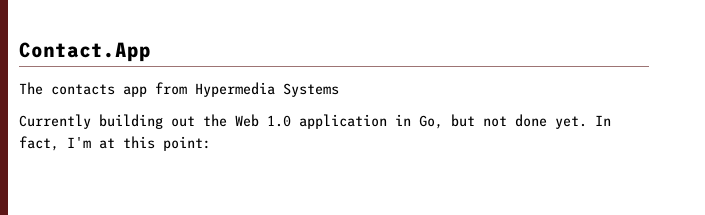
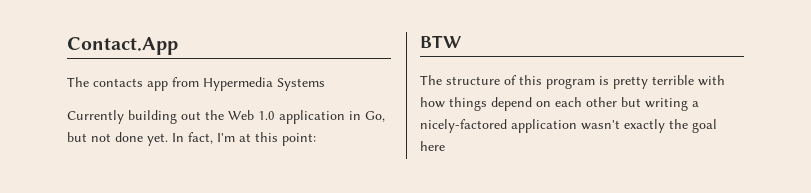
+ BTW
+ The structure of this program is pretty terrible with how things depend on each other but writing a nicely-factored application wasn't exactly the goal here

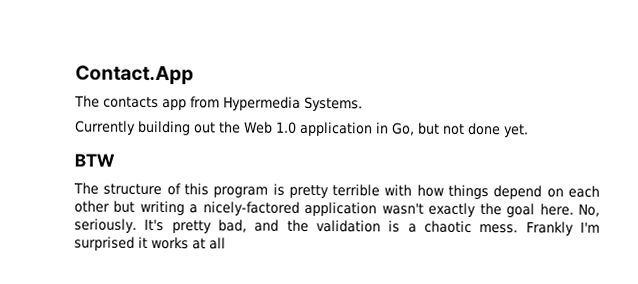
- The contacts app from Hypermedia Systems
+ The contacts app from Hypermedia Systems.
- In fact, I'm at this point:
- The structure of this program is pretty terrible with how things depend on each other but writing a nicely-factored application wasn't exactly the goal here
+ The structure of this program is pretty terrible with how things depend on each other but writing a nicely-factored application wasn't exactly the goal here. No, seriously. It's pretty bad, and the validation is a chaotic mess. Frankly I'm surprised it works at all

